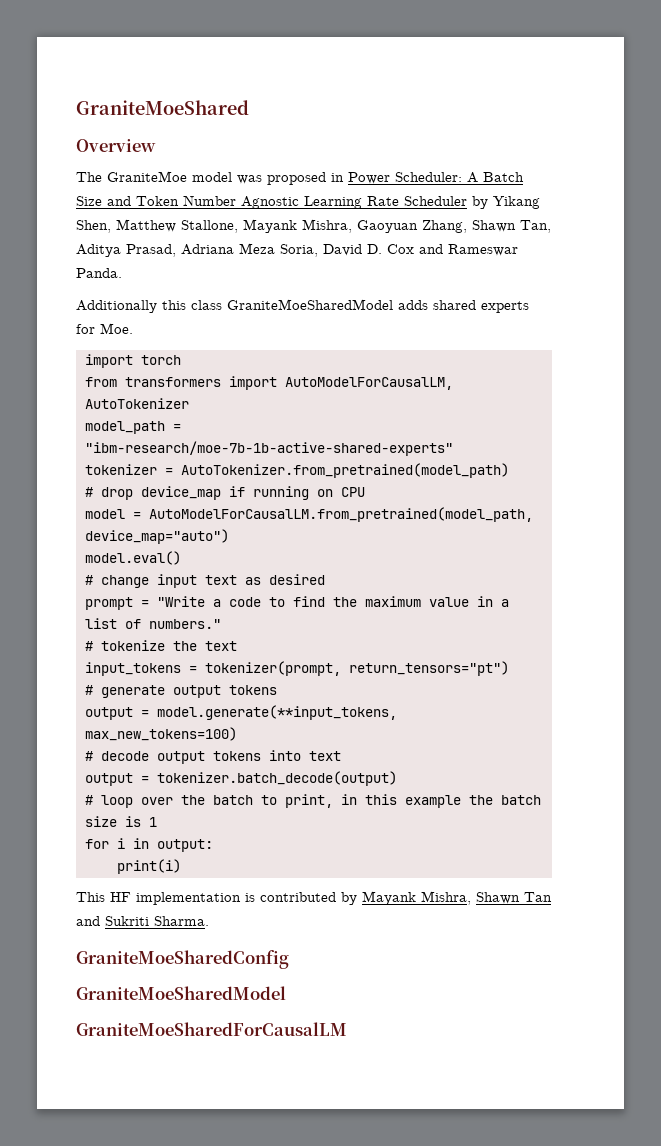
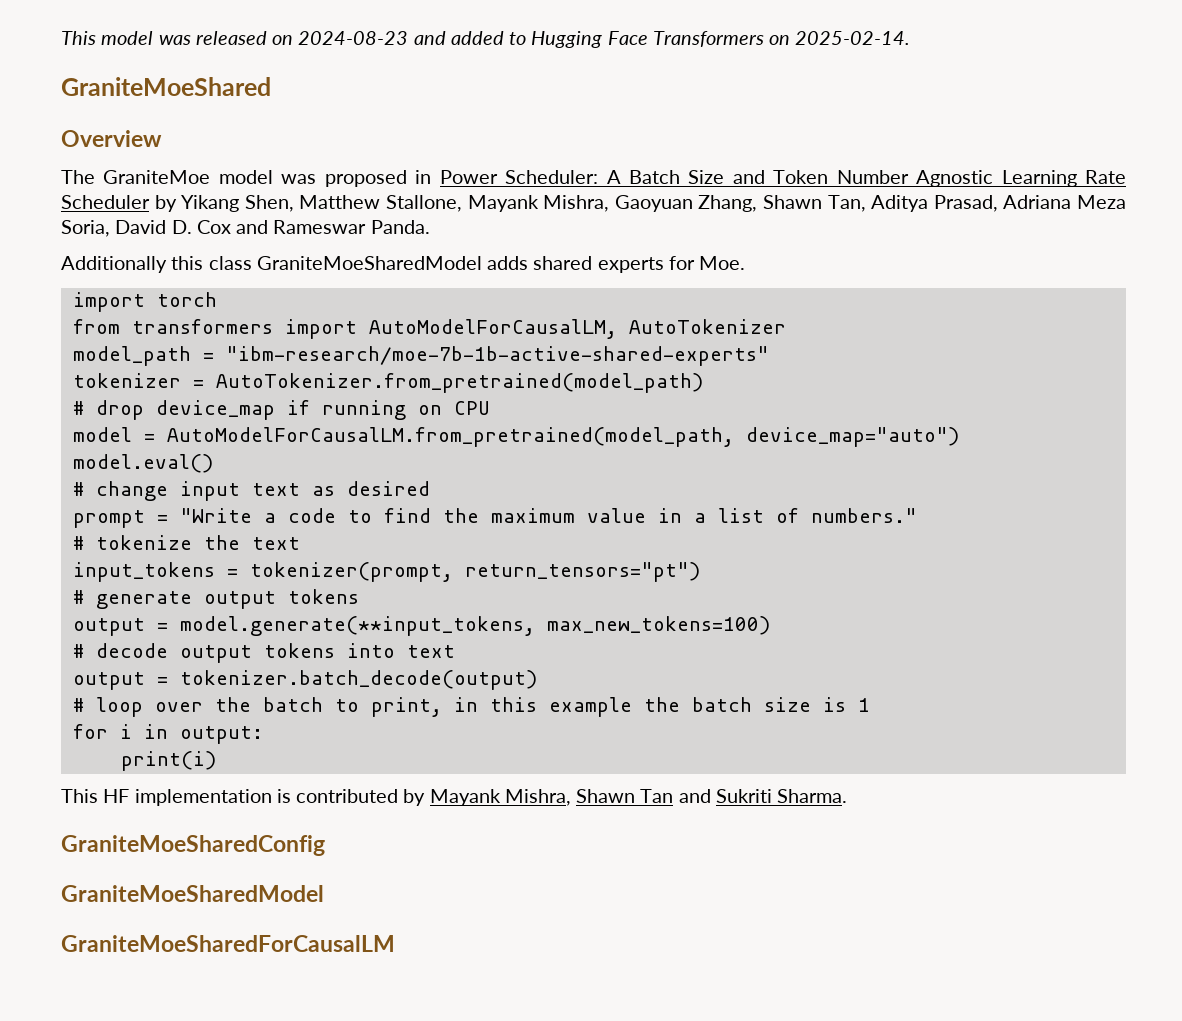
+ This model was released on 2024-08-23 and added to Hugging Face Transformers on 2025-02-14.

